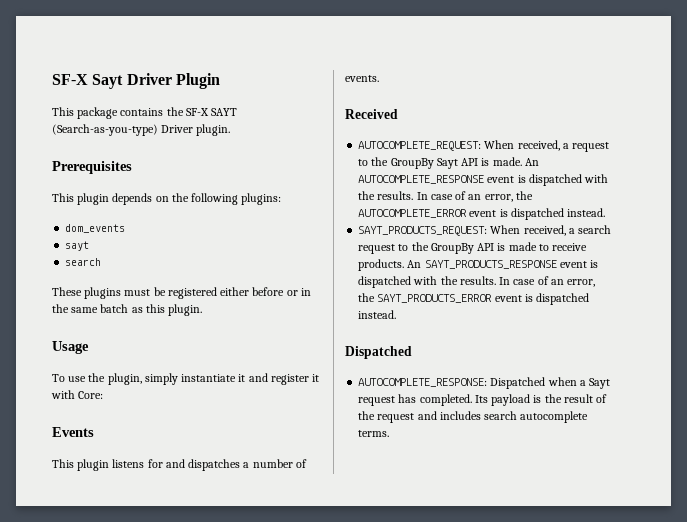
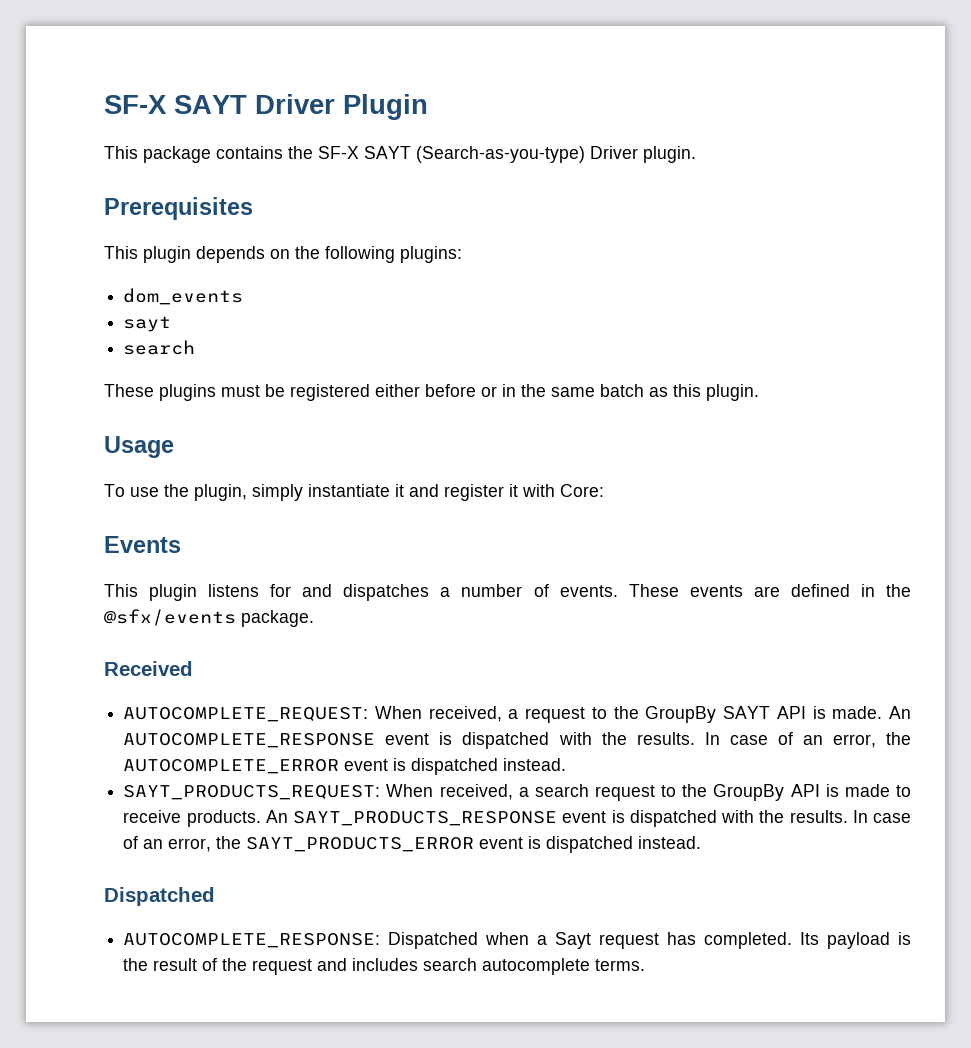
- SF-X Sayt Driver Plugin
+ SF-X SAYT Driver Plugin
+ These events are defined in the @sfx/events package.
- AUTOCOMPLETE_REQUEST: When received, a request to the GroupBy Sayt API is made.
+ AUTOCOMPLETE_REQUEST: When received, a request to the GroupBy SAYT API is made.

